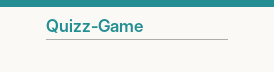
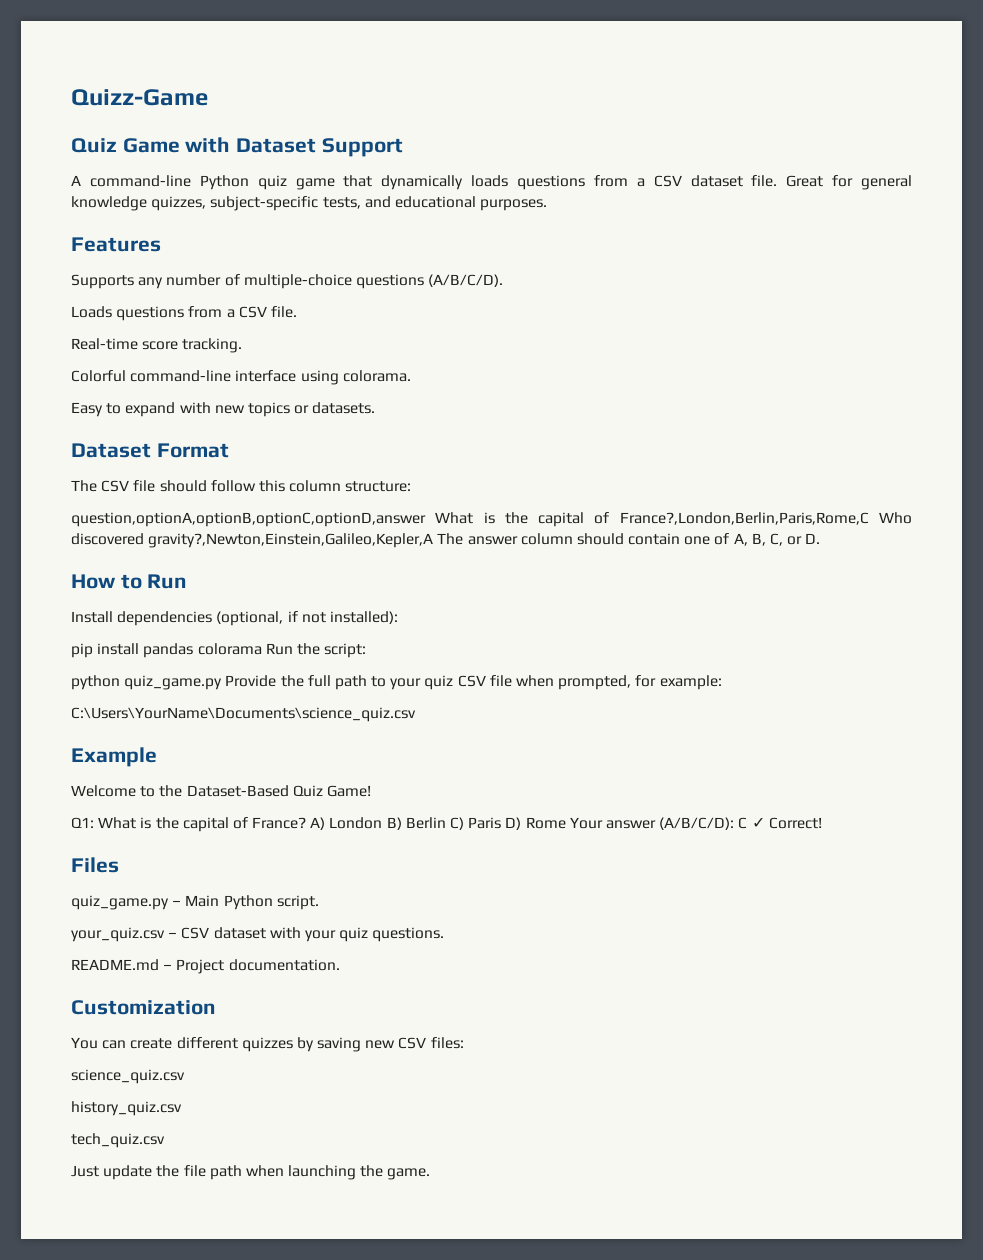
+ Quiz Game with Dataset Support
+ A command-line Python quiz game that dynamically loads questions from a CSV dataset file. Great for general knowledge quizzes, subject-specific tests, and educational purposes.
+ Features
+ Supports any number of multiple-choice questions (A/B/C/D).
+ Loads questions from a CSV file.
+ Real-time score tracking.
+ Colorful command-line interface using colorama.
+ Easy to expand with new topics or datasets.
+ Dataset Format
+ The CSV file should follow this column structure:
+ question,optionA,optionB,optionC,optionD,answer What is the capital of France?,London,Berlin,Paris,Rome,C Who discovered gravity?,Newton,Einstein,Galileo,Kepler,A The answer column should contain one of A, B, C, or D.
+ How to Run
+ Install dependencies (optional, if not installed):
+ pip install pandas colorama Run the script:
+ python quiz_game.py Provide the full path to your quiz CSV file when prompted, for example:
+ C:\Users\YourName\Documents\science_quiz.csv
+ Example
+ Welcome to the Dataset-Based Quiz Game!
+ Q1: What is the capital of France? A) London B) Berlin C) Paris D) Rome Your answer (A/B/C/D): C ✓ Correct!
+ Files
+ quiz_game.py – Main Python script.
+ your_quiz.csv – CSV dataset with your quiz questions.
+ README.md – Project documentation.
+ Customization
+ You can create different quizzes by saving new CSV files:
+ science_quiz.csv
+ history_quiz.csv
+ tech_quiz.csv
+ Just update the file path when launching the game.

